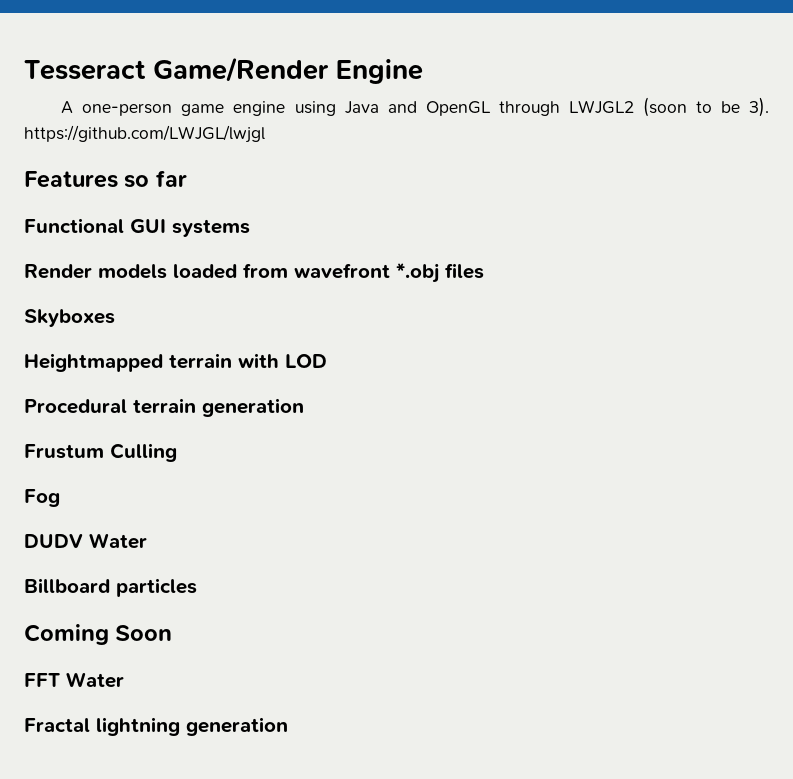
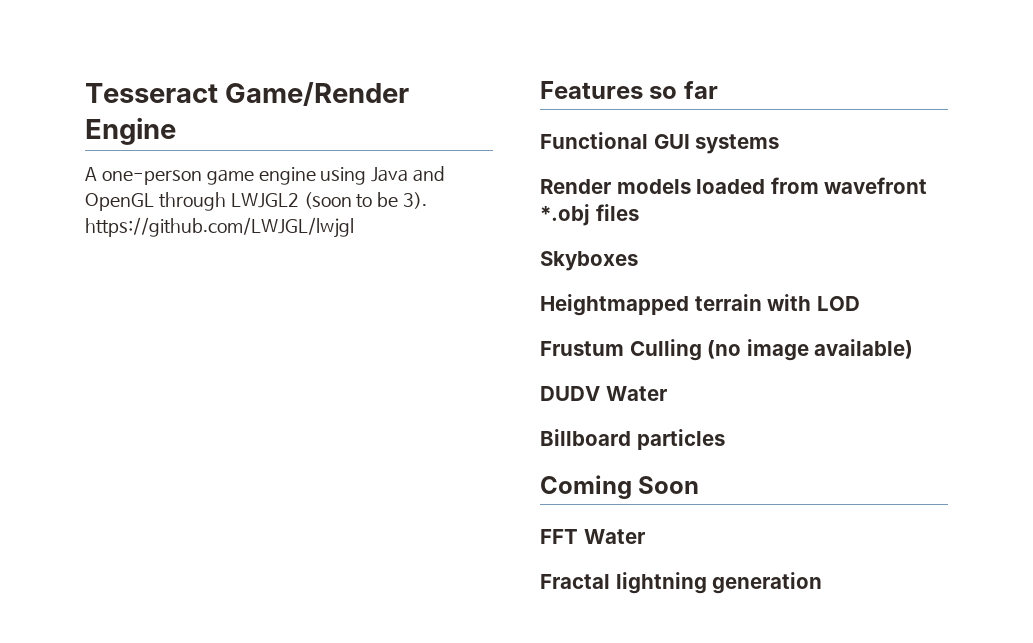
- Procedural terrain generation
- Frustum Culling
- Fog
+ Frustum Culling (no image available)

